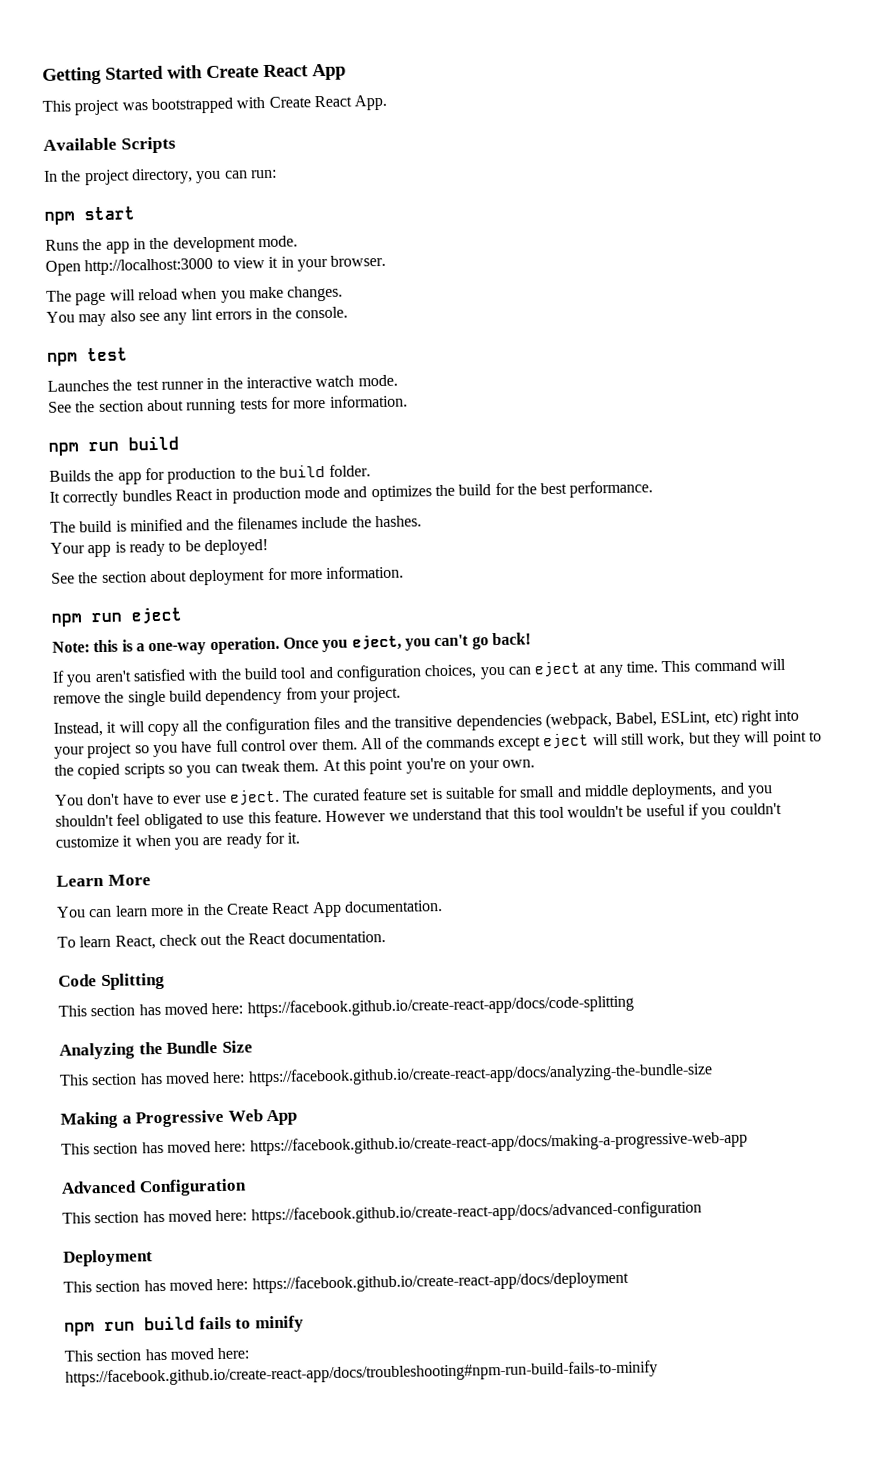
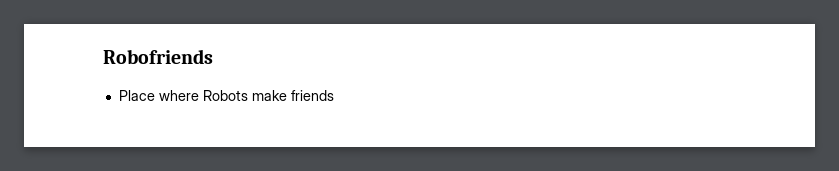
- Getting Started with Create React App
- This project was bootstrapped with Create React App.
- Available Scripts
- In the project directory, you can run:
- npm start
- Runs the app in the development mode.
- Open http://localhost:3000 to view it in your browser.
- The page will reload when you make changes.
- You may also see any lint errors in the console.
- npm test
- Launches the test runner in the interactive watch mode.
- See the section about running tests for more information.
- npm run build
- Builds the app for production to the build folder.
- It correctly bundles React in production mode and optimizes the build for the best performance.
- The build is minified and the filenames include the hashes.
- Your app is ready to be deployed!
- See the section about deployment for more information.
- npm run eject
- Note: this is a one-way operation. Once you eject, you can't go back!
- If you aren't satisfied with the build tool and configuration choices, you can eject at any time. This command will remove the single build dependency from your project.
- Instead, it will copy all the configuration files and the transitive dependencies (webpack, Babel, ESLint, etc) right into your project so you have full control over them. All of the commands except eject will still work, but they will point to the copied scripts so you can tweak them. At this point you're on your own.
- You don't have to ever use eject. The curated feature set is suitable for small and middle deployments, and you shouldn't feel obligated to use this feature. However we understand that this tool wouldn't be useful if you couldn't customize it when you are ready for it.
- Learn More
- You can learn more in the Create React App documentation.
- To learn React, check out the React documentation.
- Code Splitting
- This section has moved here: https://facebook.github.io/create-react-app/docs/code-splitting
- Analyzing the Bundle Size
- This section has moved here: https://facebook.github.io/create-react-app/docs/analyzing-the-bundle-size
- Making a Progressive Web App
- This section has moved here: https://facebook.github.io/create-react-app/docs/making-a-progressive-web-app
- Advanced Configuration
- This section has moved here: https://facebook.github.io/create-react-app/docs/advanced-configuration
- Deployment
- This section has moved here: https://facebook.github.io/create-react-app/docs/deployment
- npm run build fails to minify
- This section has moved here: https://facebook.github.io/create-react-app/docs/troubleshooting#npm-run-build-fails-to-minify
+ Robofriends
+ Place where Robots make friends

